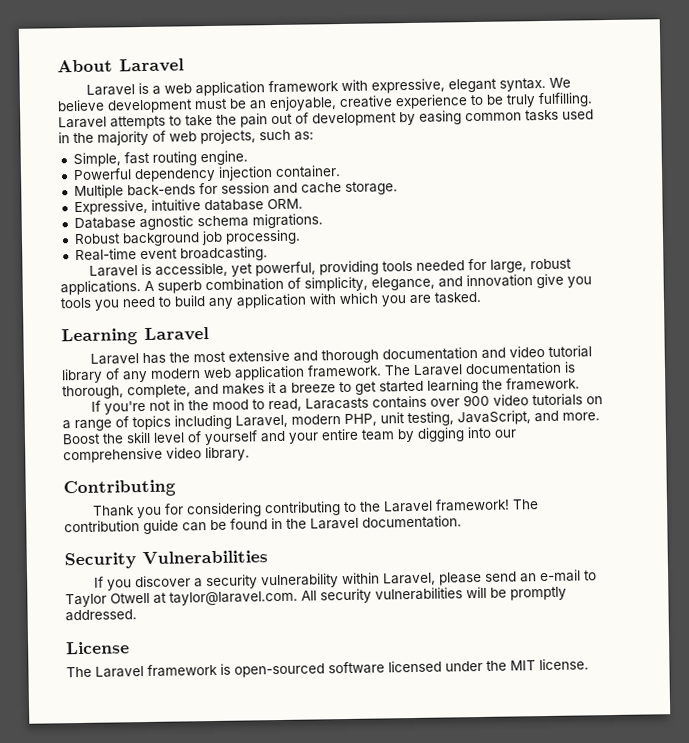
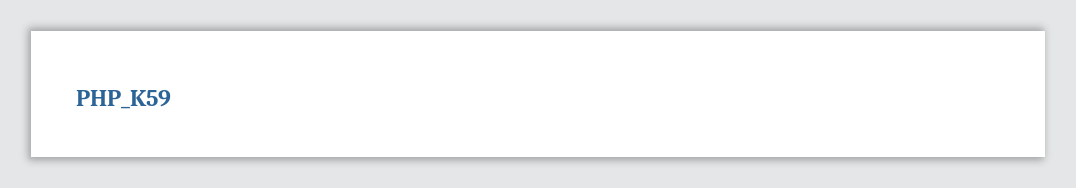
- About Laravel
- Laravel is a web application framework with expressive, elegant syntax. We believe development must be an enjoyable, creative experience to be truly fulfilling. Laravel attempts to take the pain out of development by easing common tasks used in the majority of web projects, such as:
- Simple, fast routing engine.
- Powerful dependency injection container.
- Multiple back-ends for session and cache storage.
- Expressive, intuitive database ORM.
- Database agnostic schema migrations.
- Robust background job processing.
- Real-time event broadcasting.
- Laravel is accessible, yet powerful, providing tools needed for large, robust applications. A superb combination of simplicity, elegance, and innovation give you tools you need to build any application with which you are tasked.
- Learning Laravel
- Laravel has the most extensive and thorough documentation and video tutorial library of any modern web application framework. The Laravel documentation is thorough, complete, and makes it a breeze to get started learning the framework.
- If you're not in the mood to read, Laracasts contains over 900 video tutorials on a range of topics including Laravel, modern PHP, unit testing, JavaScript, and more. Boost the skill level of yourself and your entire team by digging into our comprehensive video library.
- Contributing
- Thank you for considering contributing to the Laravel framework! The contribution guide can be found in the Laravel documentation.
- Security Vulnerabilities
- If you discover a security vulnerability within Laravel, please send an e-mail to Taylor Otwell at taylor@laravel.com. All security vulnerabilities will be promptly addressed.
- License
- The Laravel framework is open-sourced software licensed under the MIT license.
+ PHP_K59

